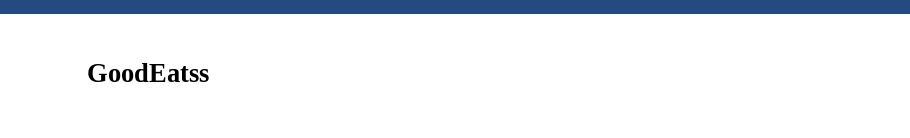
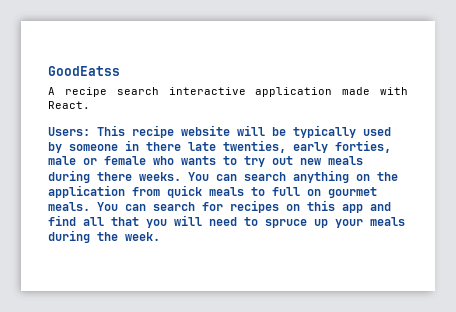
+ A recipe search interactive application made with React.
+ Users: This recipe website will be typically used by someone in there late twenties, early forties, male or female who wants to try out new meals during there weeks. You can search anything on the application from quick meals to full on gourmet meals. You can search for recipes on this app and find all that you will need to spruce up your meals during the week.

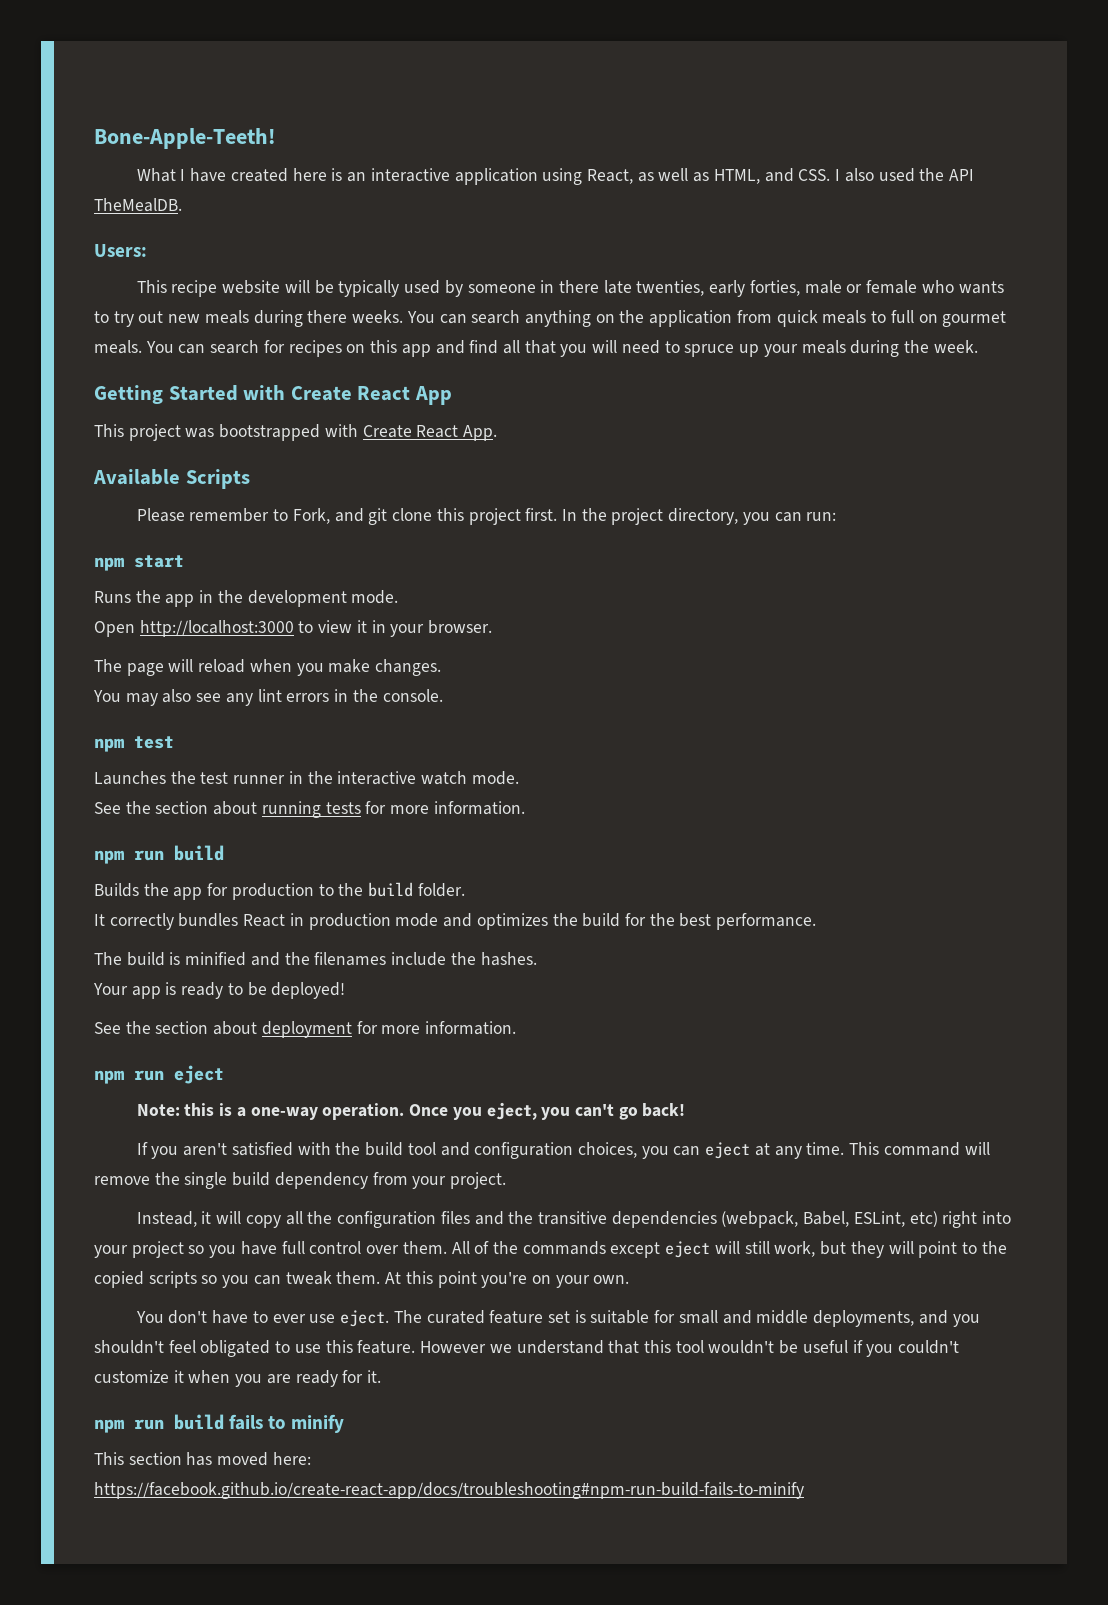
- GoodEatss
- A recipe search interactive application made with React.
+ Bone-Apple-Teeth!
+ What I have created here is an interactive application using React, as well as HTML, and CSS. I also used the API TheMealDB.
- Users: This recipe website will be typically used by someone in there late twenties, early forties, male or female who wants to try out new meals during there weeks.
+ Users:
+ This recipe website will be typically used by someone in there late twenties, early forties, male or female who wants to try out new meals during there weeks.
+ Getting Started with Create React App
+ This project was bootstrapped with Create React App.
+ Available Scripts
+ Please remember to Fork, and git clone this project first. In the project directory, you can run:
+ npm start
+ Runs the app in the development mode.
+ Open http://localhost:3000 to view it in your browser.
+ The page will reload when you make changes.
+ You may also see any lint errors in the console.
+ npm test
+ Launches the test runner in the interactive watch mode.
+ See the section about running tests for more information.
+ npm run build
+ Builds the app for production to the build folder.
+ It correctly bundles React in production mode and optimizes the build for the best performance.
+ The build is minified and the filenames include the hashes.
+ Your app is ready to be deployed!
+ See the section about deployment for more information.
+ npm run eject
+ Note: this is a one-way operation. Once you eject, you can't go back!
+ If you aren't satisfied with the build tool and configuration choices, you can eject at any time. This command will remove the single build dependency from your project.
+ Instead, it will copy all the configuration files and the transitive dependencies (webpack, Babel, ESLint, etc) right into your project so you have full control over them. All of the commands except eject will still work, but they will point to the copied scripts so you can tweak them. At this point you're on your own.
+ You don't have to ever use eject. The curated feature set is suitable for small and middle deployments, and you shouldn't feel obligated to use this feature. However we understand that this tool wouldn't be useful if you couldn't customize it when you are ready for it.
+ npm run build fails to minify
+ This section has moved here: https://facebook.github.io/create-react-app/docs/troubleshooting#npm-run-build-fails-to-minify

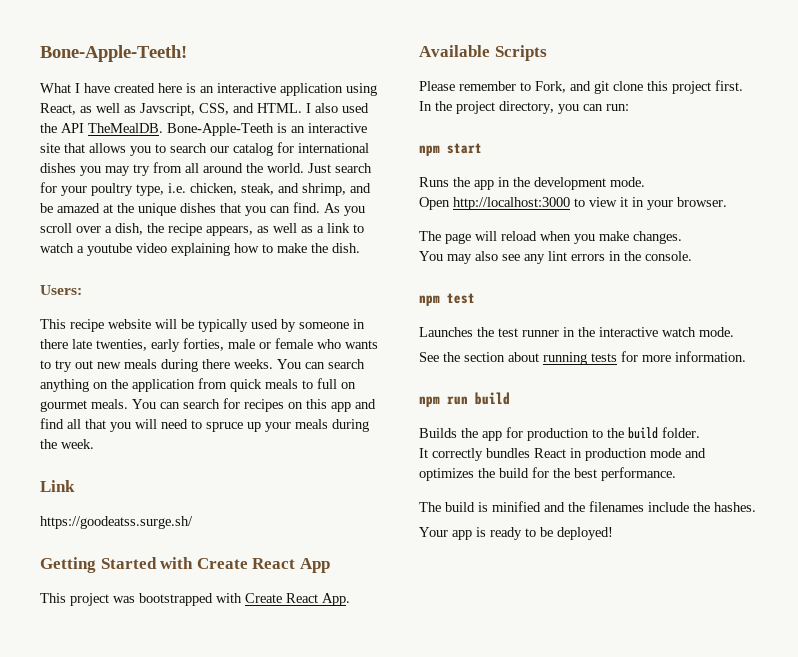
- What I have created here is an interactive application using React, as well as HTML, and CSS. I also used the API TheMealDB.
+ What I have created here is an interactive application using React, as well as Javscript, CSS, and HTML. I also used the API TheMealDB. Bone-Apple-Teeth is an interactive site that allows you to search our catalog for international dishes you may try from all around the world. Just search for your poultry type, i.e. chicken, steak, and shrimp, and be amazed at the unique dishes that you can find. As you scroll over a dish, the recipe appears, as well as a link to watch a youtube video explaining how to make the dish.
+ Link
+ https://goodeatss.surge.sh/
- See the section about deployment for more information.
- npm run eject
- Note: this is a one-way operation. Once you eject, you can't go back!
- If you aren't satisfied with the build tool and configuration choices, you can eject at any time. This command will remove the single build dependency from your project.
- Instead, it will copy all the configuration files and the transitive dependencies (webpack, Babel, ESLint, etc) right into your project so you have full control over them. All of the commands except eject will still work, but they will point to the copied scripts so you can tweak them. At this point you're on your own.
- You don't have to ever use eject. The curated feature set is suitable for small and middle deployments, and you shouldn't feel obligated to use this feature. However we understand that this tool wouldn't be useful if you couldn't customize it when you are ready for it.
- npm run build fails to minify
- This section has moved here: https://facebook.github.io/create-react-app/docs/troubleshooting#npm-run-build-fails-to-minify

